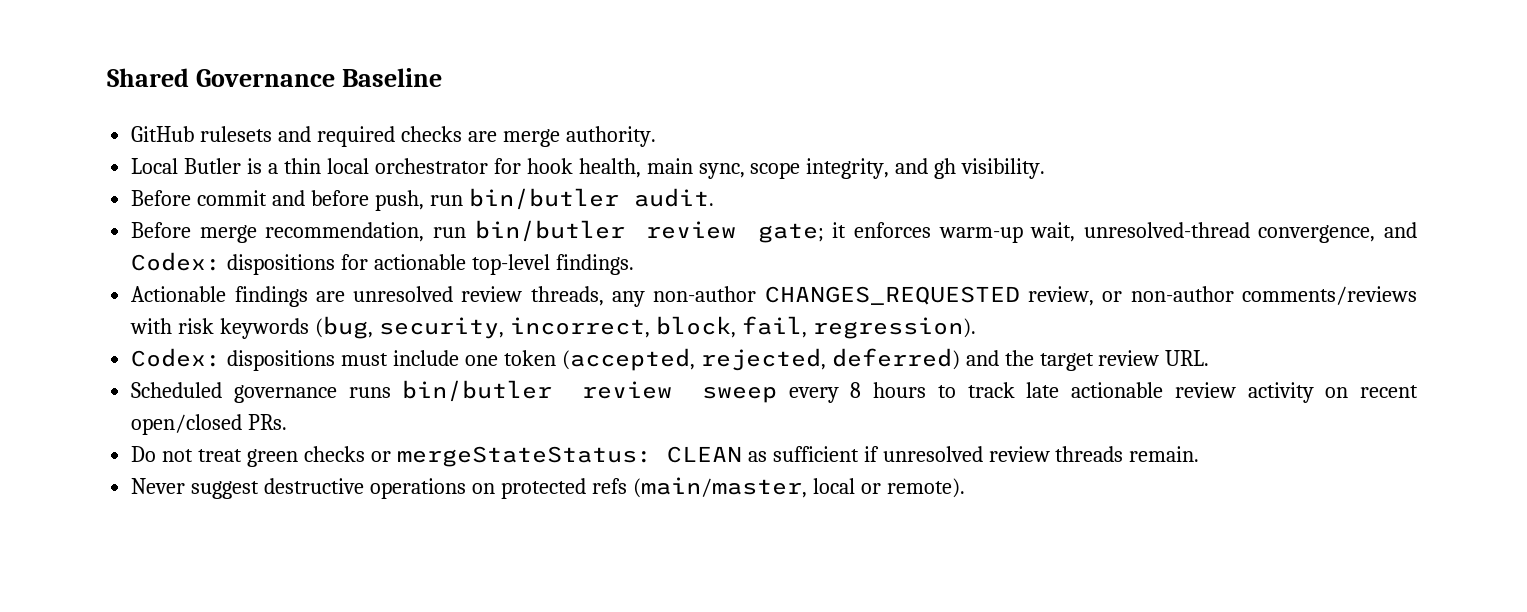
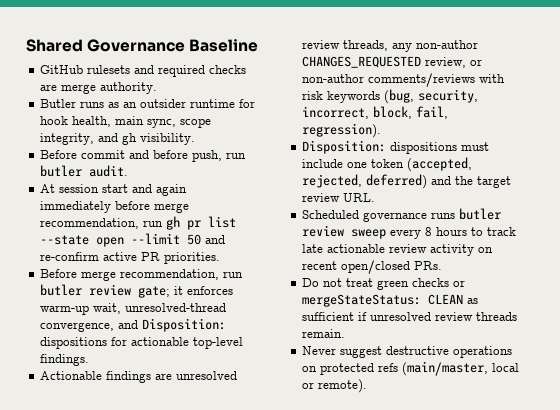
- Local Butler is a thin local orchestrator for hook health, main sync, scope integrity, and gh visibility.
+ Butler runs as an outsider runtime for hook health, main sync, scope integrity, and gh visibility.
- Before commit and before push, run bin/butler audit.
+ Before commit and before push, run butler audit.
+ At session start and again immediately before merge recommendation, run gh pr list --state open --limit 50 and re-confirm active PR priorities.
- Before merge recommendation, run bin/butler review gate; it enforces warm-up wait, unresolved-thread convergence, and Codex: dispositions for actionable top-level findings.
+ Before merge recommendation, run butler review gate; it enforces warm-up wait, unresolved-thread convergence, and Disposition: dispositions for actionable top-level findings.
- Codex: dispositions must include one token (accepted, rejected, deferred) and the target review URL.
+ Disposition: dispositions must include one token (accepted, rejected, deferred) and the target review URL.
- Scheduled governance runs bin/butler review sweep every 8 hours to track late actionable review activity on recent open/closed PRs.
+ Scheduled governance runs butler review sweep every 8 hours to track late actionable review activity on recent open/closed PRs.

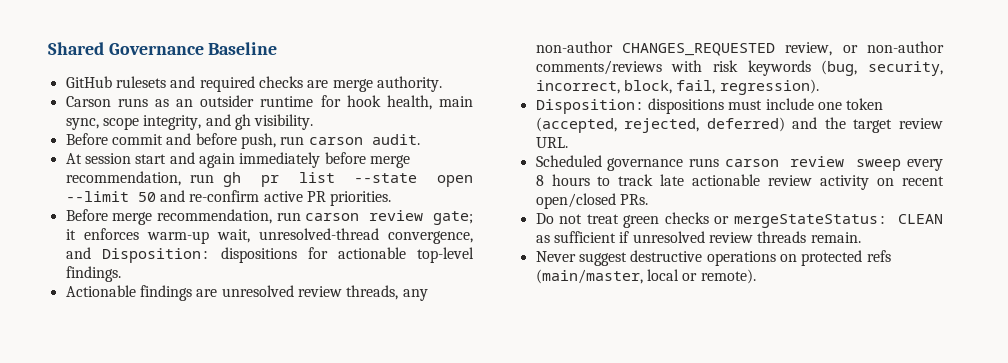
- Butler runs as an outsider runtime for hook health, main sync, scope integrity, and gh visibility.
+ Carson runs as an outsider runtime for hook health, main sync, scope integrity, and gh visibility.
- Before commit and before push, run butler audit.
+ Before commit and before push, run carson audit.
- Before merge recommendation, run butler review gate; it enforces warm-up wait, unresolved-thread convergence, and Disposition: dispositions for actionable top-level findings.
+ Before merge recommendation, run carson review gate; it enforces warm-up wait, unresolved-thread convergence, and Disposition: dispositions for actionable top-level findings.
- Scheduled governance runs butler review sweep every 8 hours to track late actionable review activity on recent open/closed PRs.
+ Scheduled governance runs carson review sweep every 8 hours to track late actionable review activity on recent open/closed PRs.

